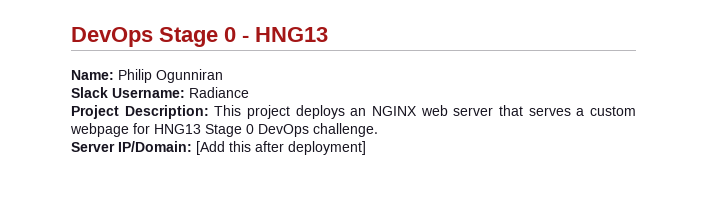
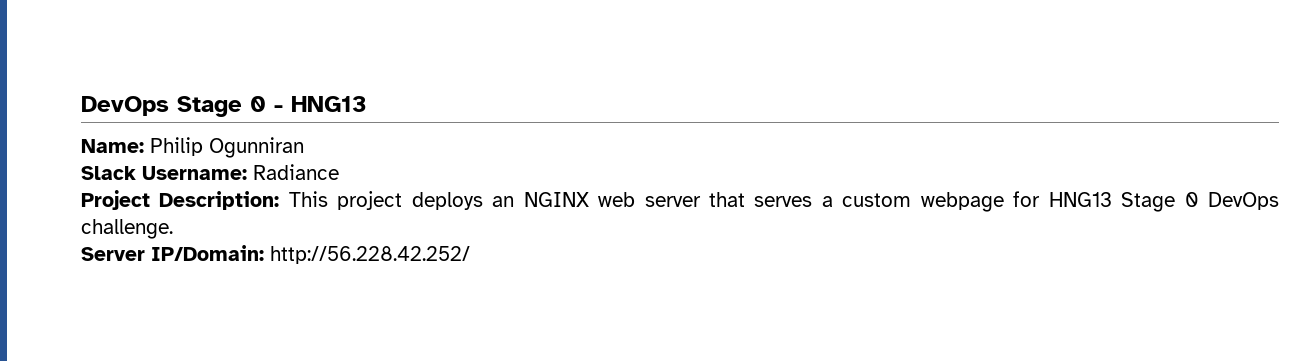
- Server IP/Domain: [Add this after deployment]
+ Server IP/Domain: http://56.228.42.252/

